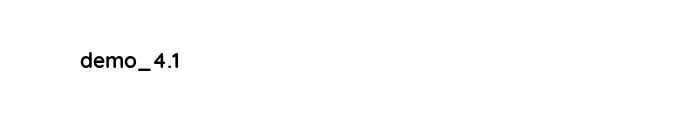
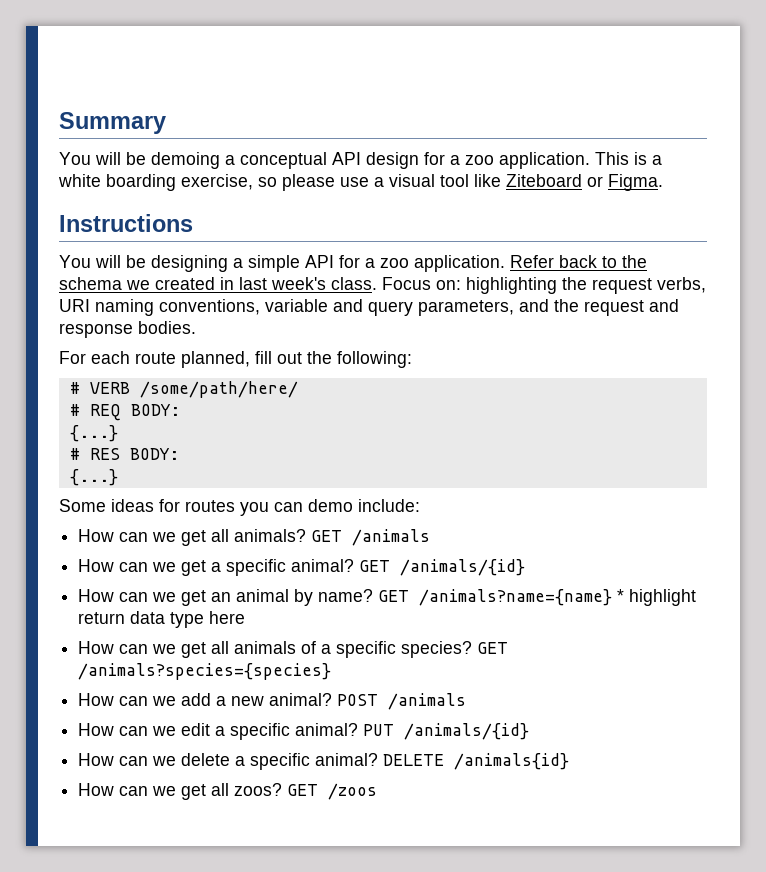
- demo_4.1
+ Summary
+ You will be demoing a conceptual API design for a zoo application. This is a white boarding exercise, so please use a visual tool like Ziteboard or Figma.
+ Instructions
+ You will be designing a simple API for a zoo application. Refer back to the schema we created in last week's class. Focus on: highlighting the request verbs, URI naming conventions, variable and query parameters, and the request and response bodies.
+ For each route planned, fill out the following:
+ # VERB /some/path/here/
+ # REQ BODY:
+ {...}
+ # RES BODY:
+ {...}
+ Some ideas for routes you can demo include:
+ How can we get all animals? GET /animals
+ How can we get a specific animal? GET /animals/{id}
+ How can we get an animal by name? GET /animals?name={name} * highlight return data type here
+ How can we get all animals of a specific species? GET /animals?species={species}
+ How can we add a new animal? POST /animals
+ How can we edit a specific animal? PUT /animals/{id}
+ How can we delete a specific animal? DELETE /animals{id}
+ How can we get all zoos? GET /zoos

